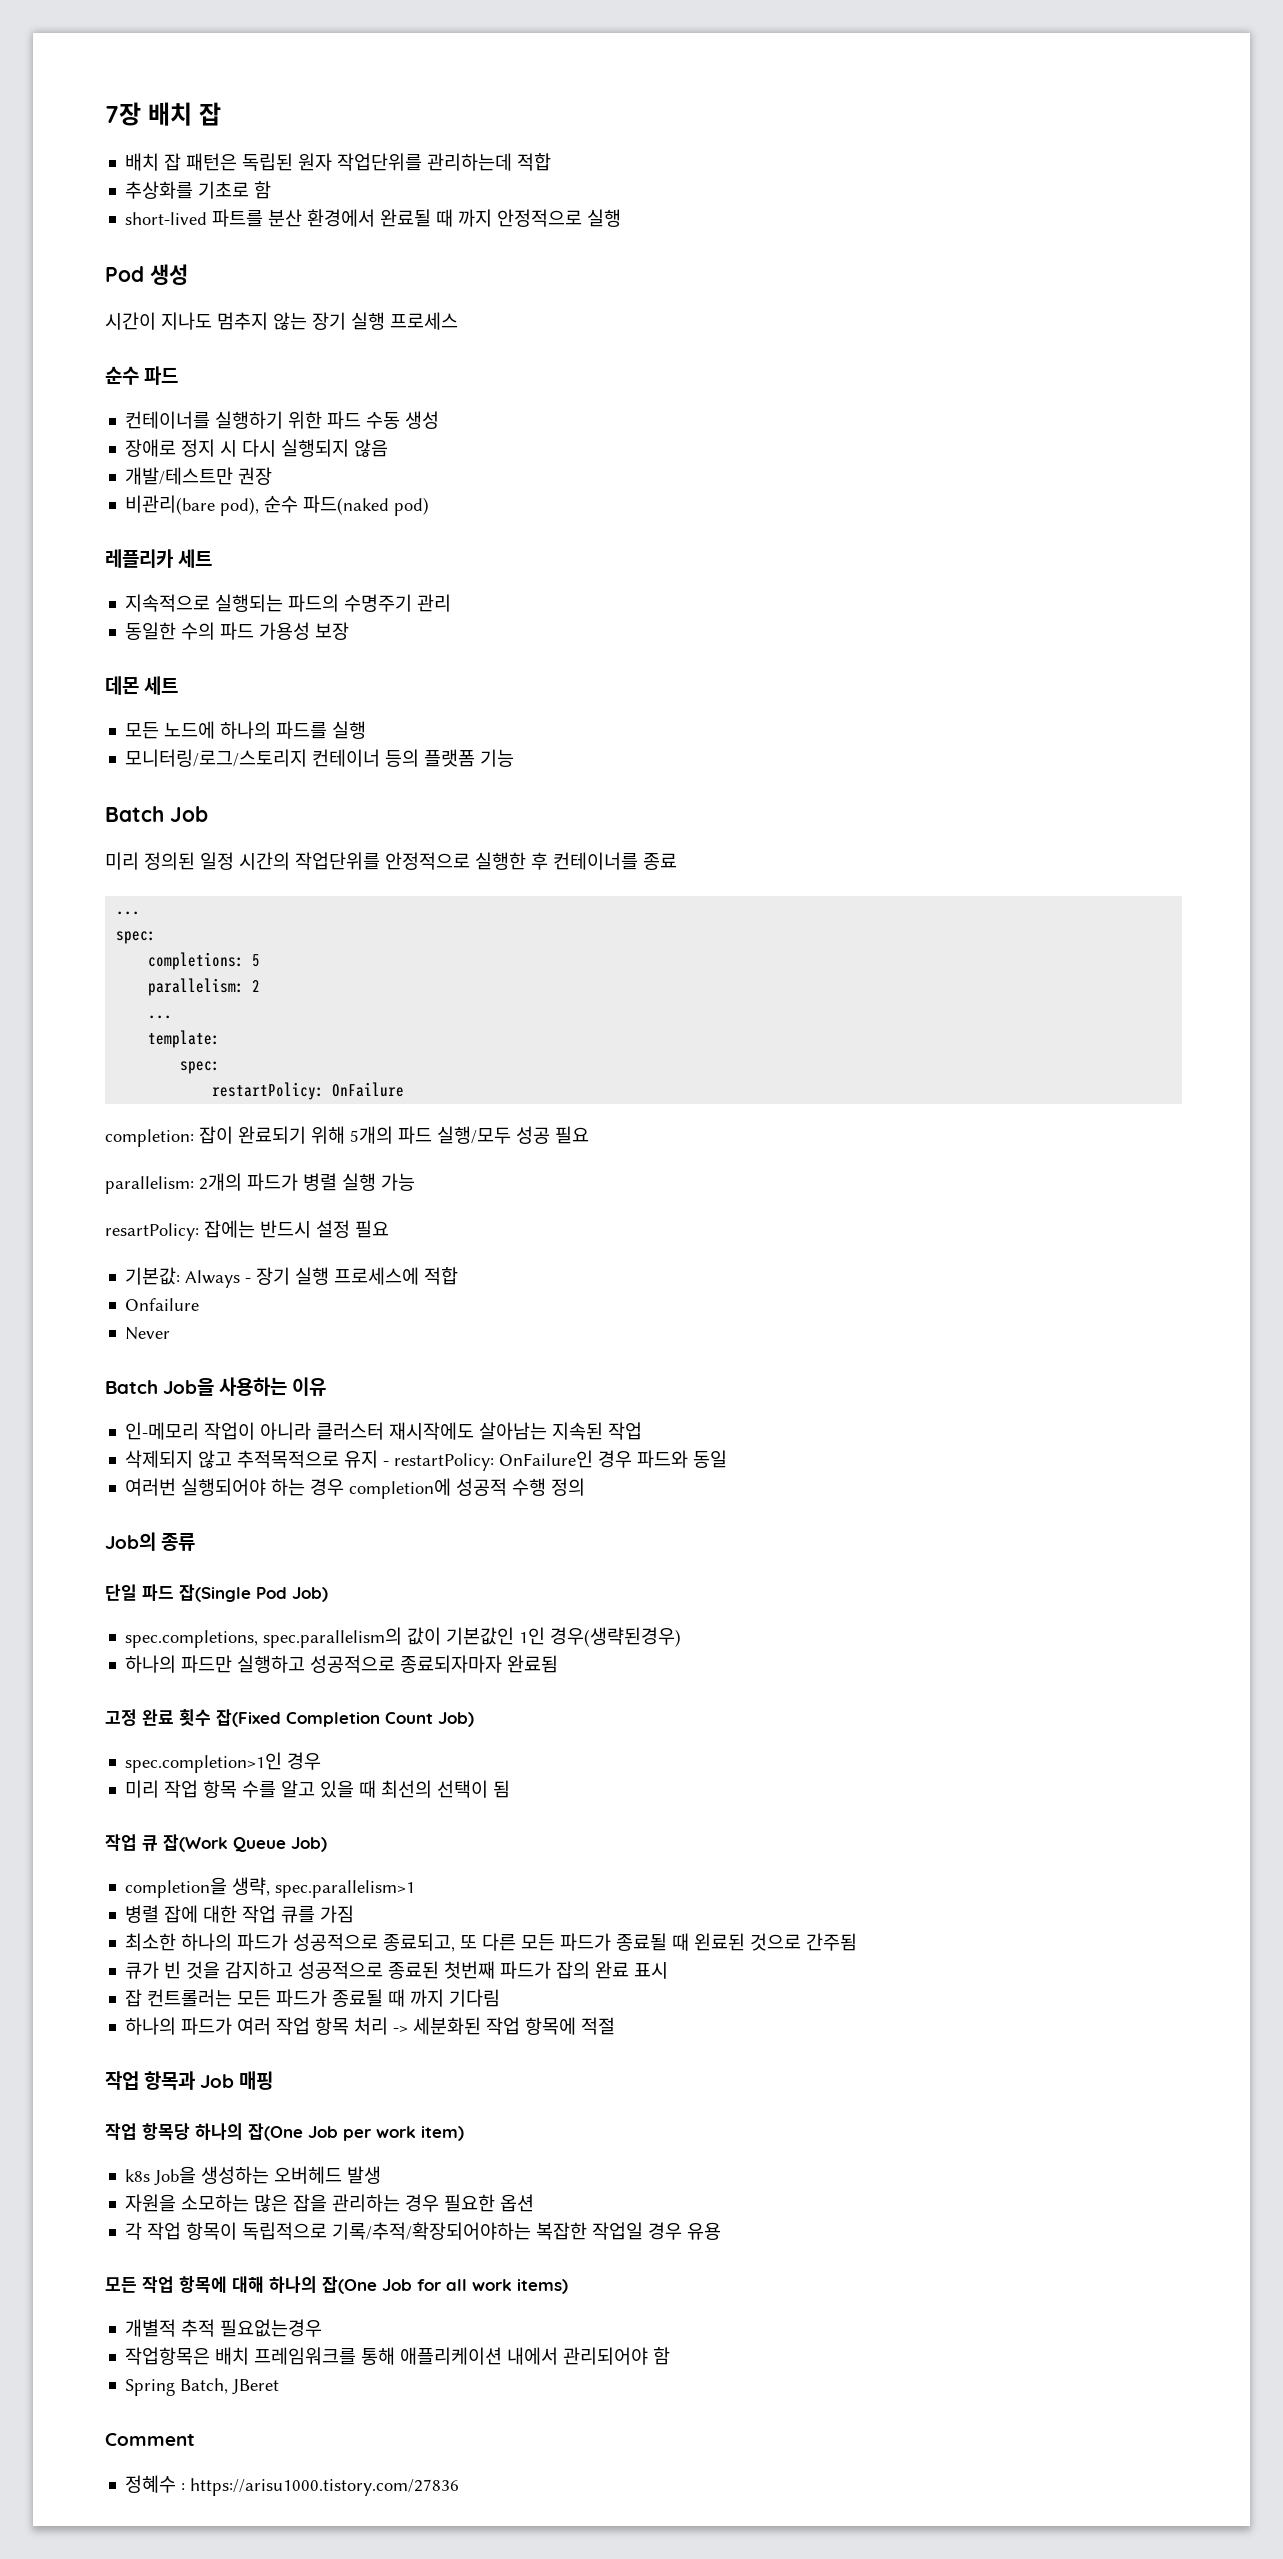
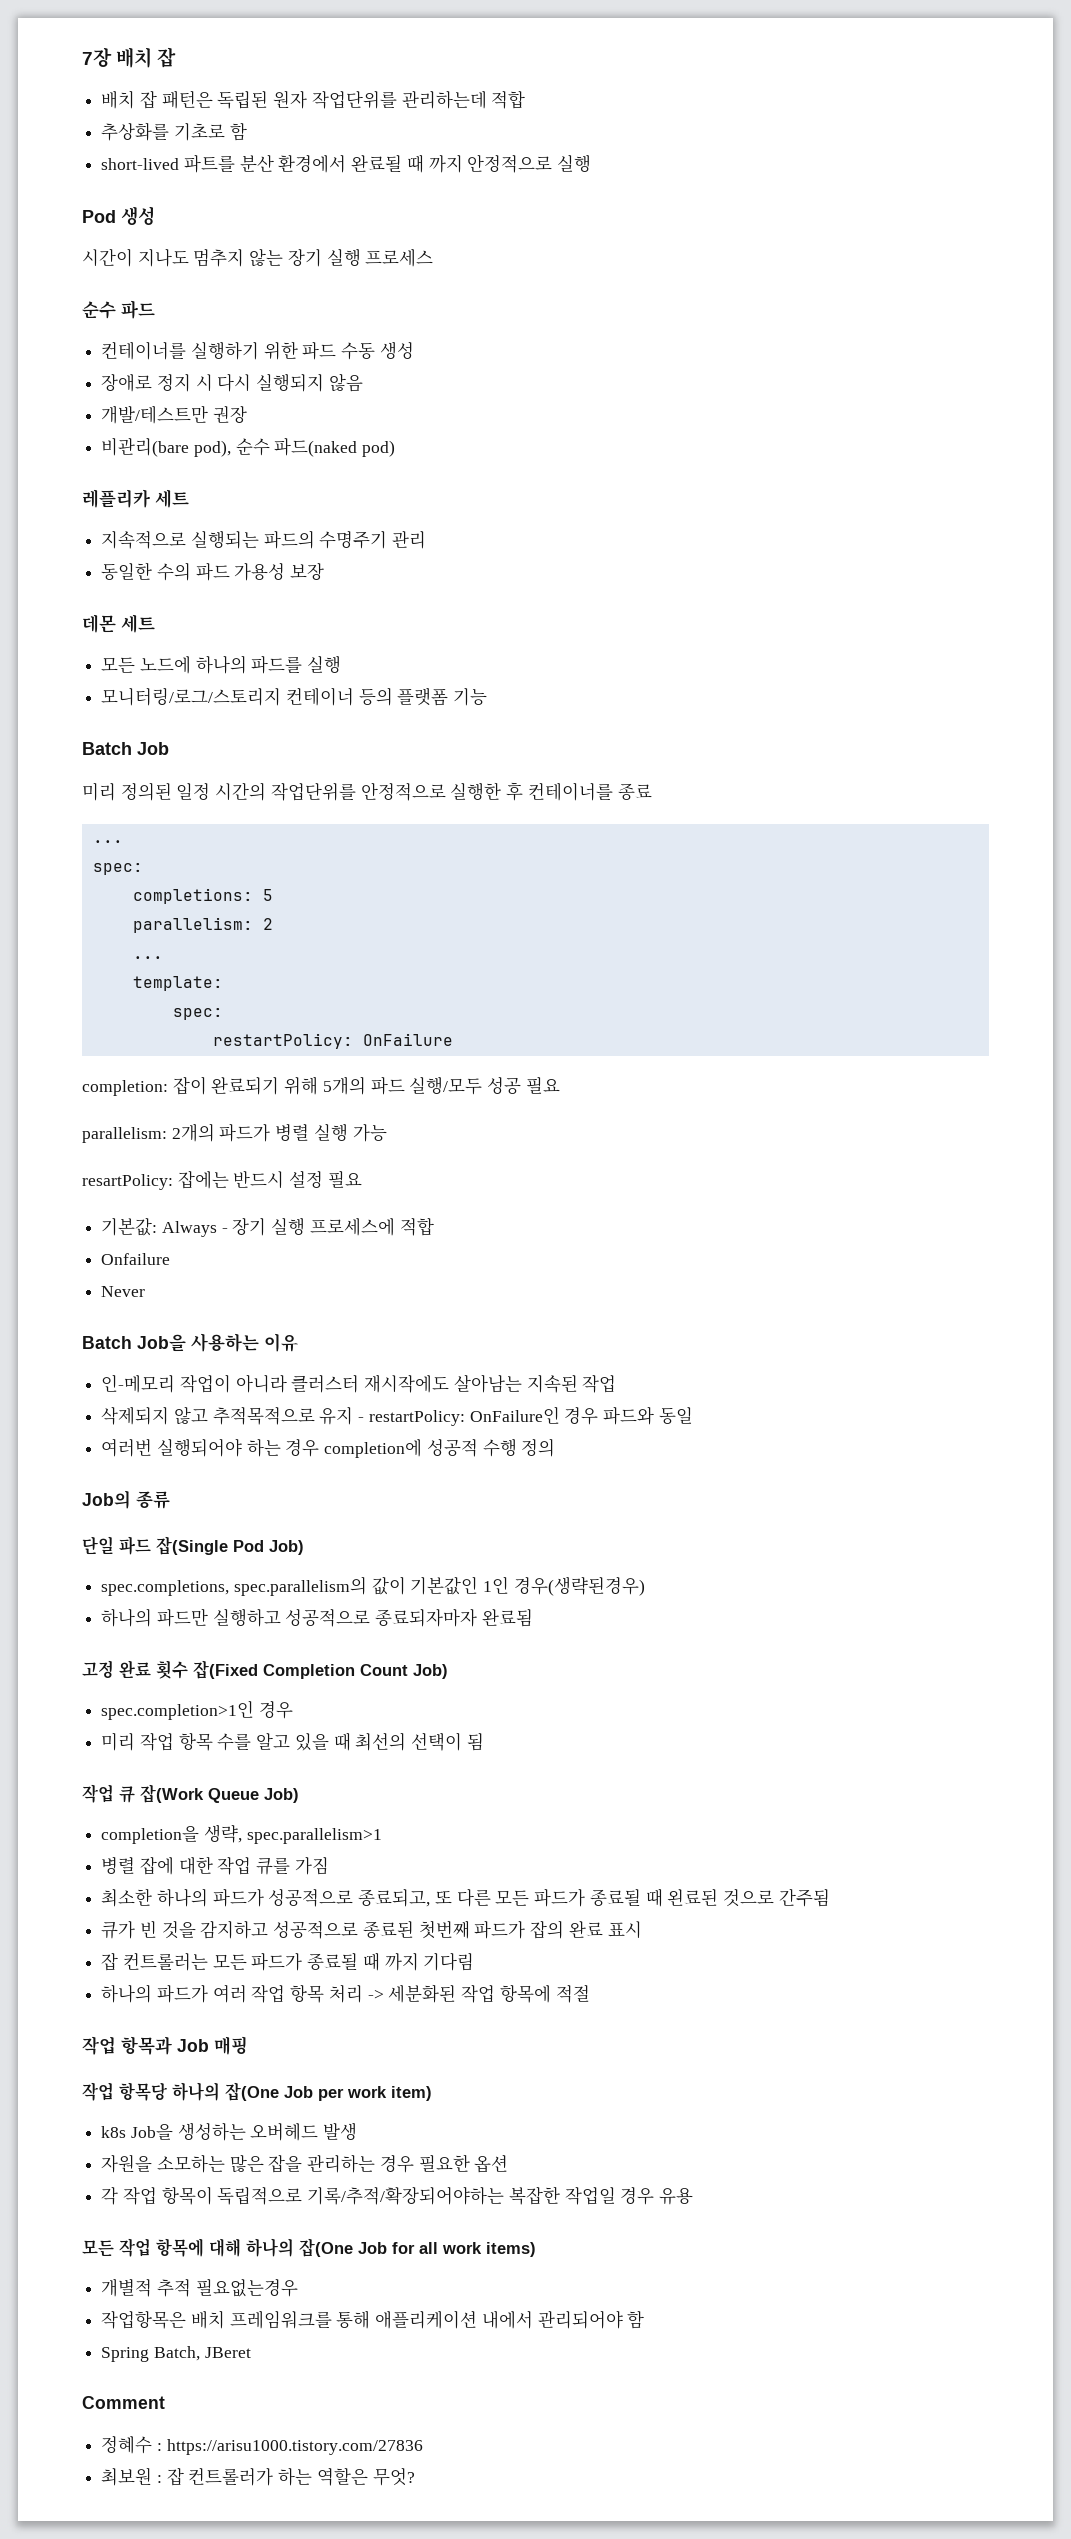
+ 최보원 : 잡 컨트롤러가 하는 역할은 무엇?

